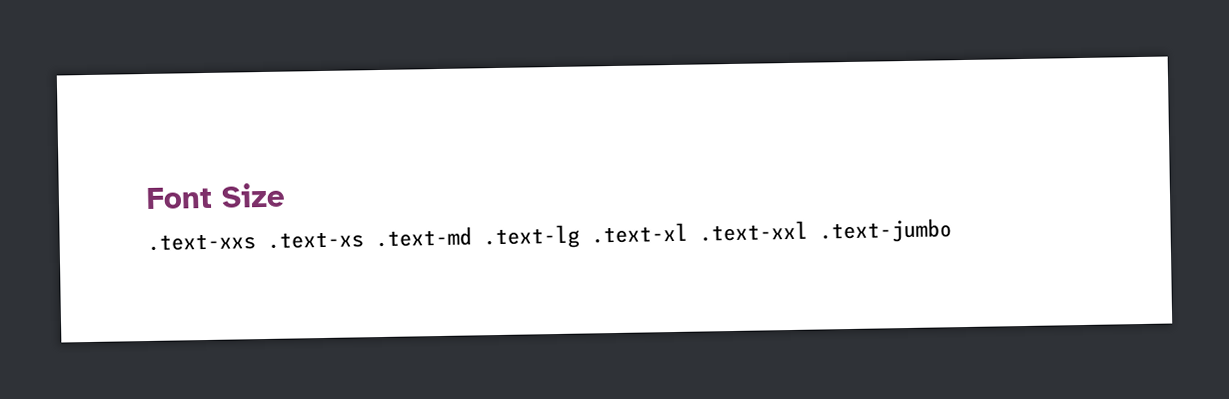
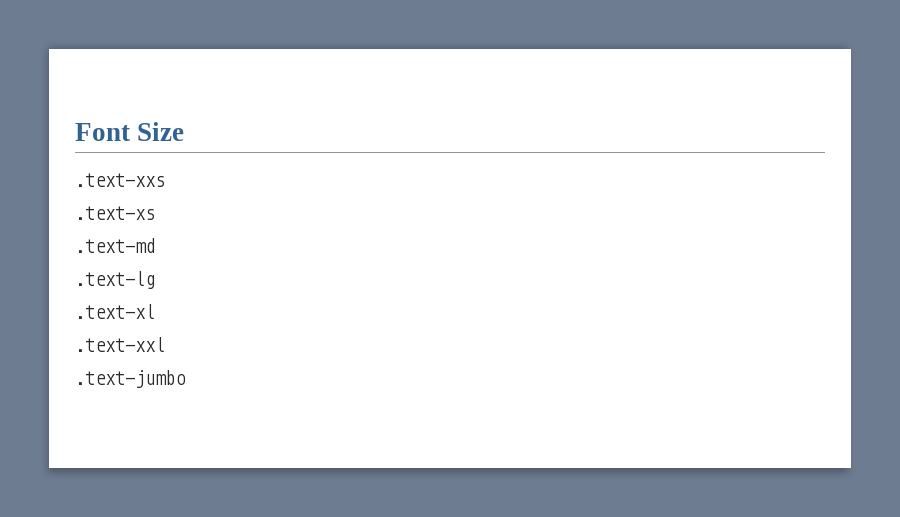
- .text-xxs .text-xs .text-md .text-lg .text-xl .text-xxl .text-jumbo
+ .text-xxs
+ .text-xs
+ .text-md
+ .text-lg
+ .text-xl
+ .text-xxl
+ .text-jumbo

